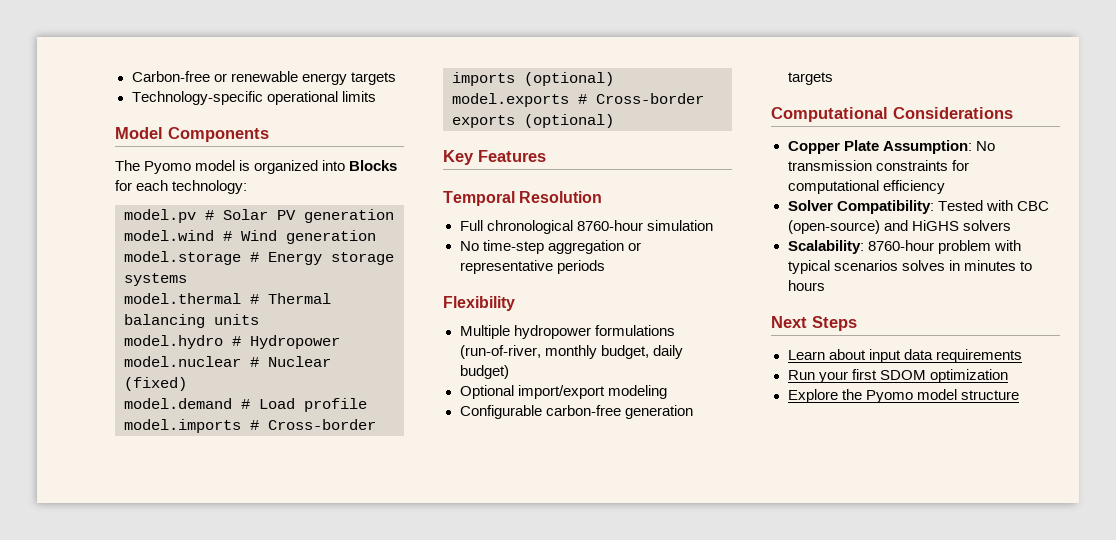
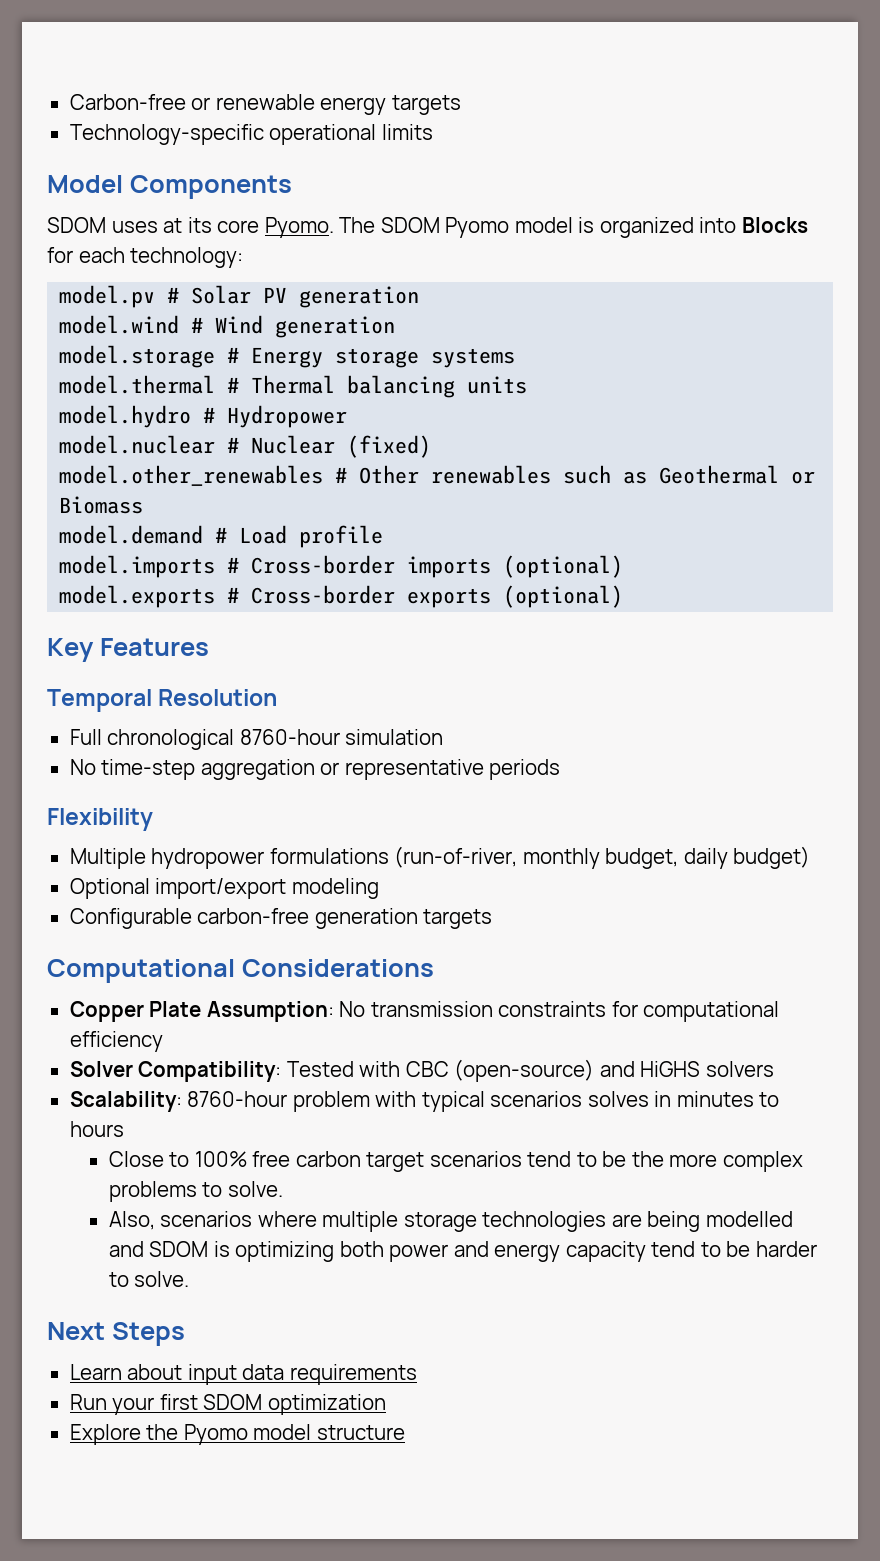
- The Pyomo model is organized into Blocks for each technology:
+ SDOM uses at its core Pyomo. The SDOM Pyomo model is organized into Blocks for each technology:
+ model.other_renewables # Other renewables such as Geothermal or Biomass
+ Close to 100% free carbon target scenarios tend to be the more complex problems to solve.
+ Also, scenarios where multiple storage technologies are being modelled and SDOM is optimizing both power and energy capacity tend to be harder to solve.

